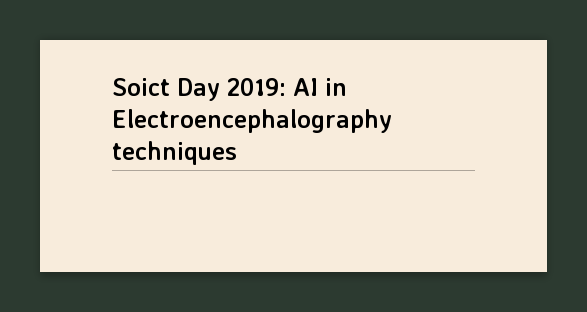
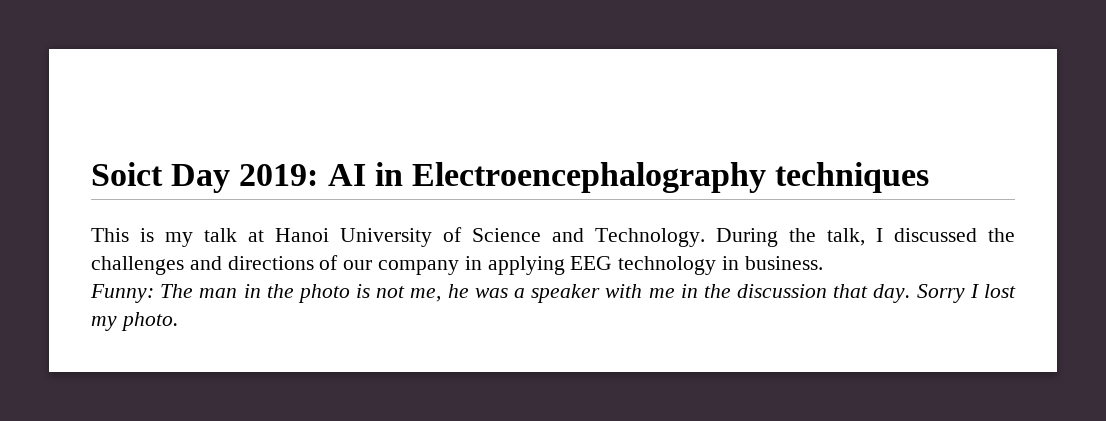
+ This is my talk at Hanoi University of Science and Technology. During the talk, I discussed the challenges and directions of our company in applying EEG technology in business.
+ Funny: The man in the photo is not me, he was a speaker with me in the discussion that day. Sorry I lost my photo.

